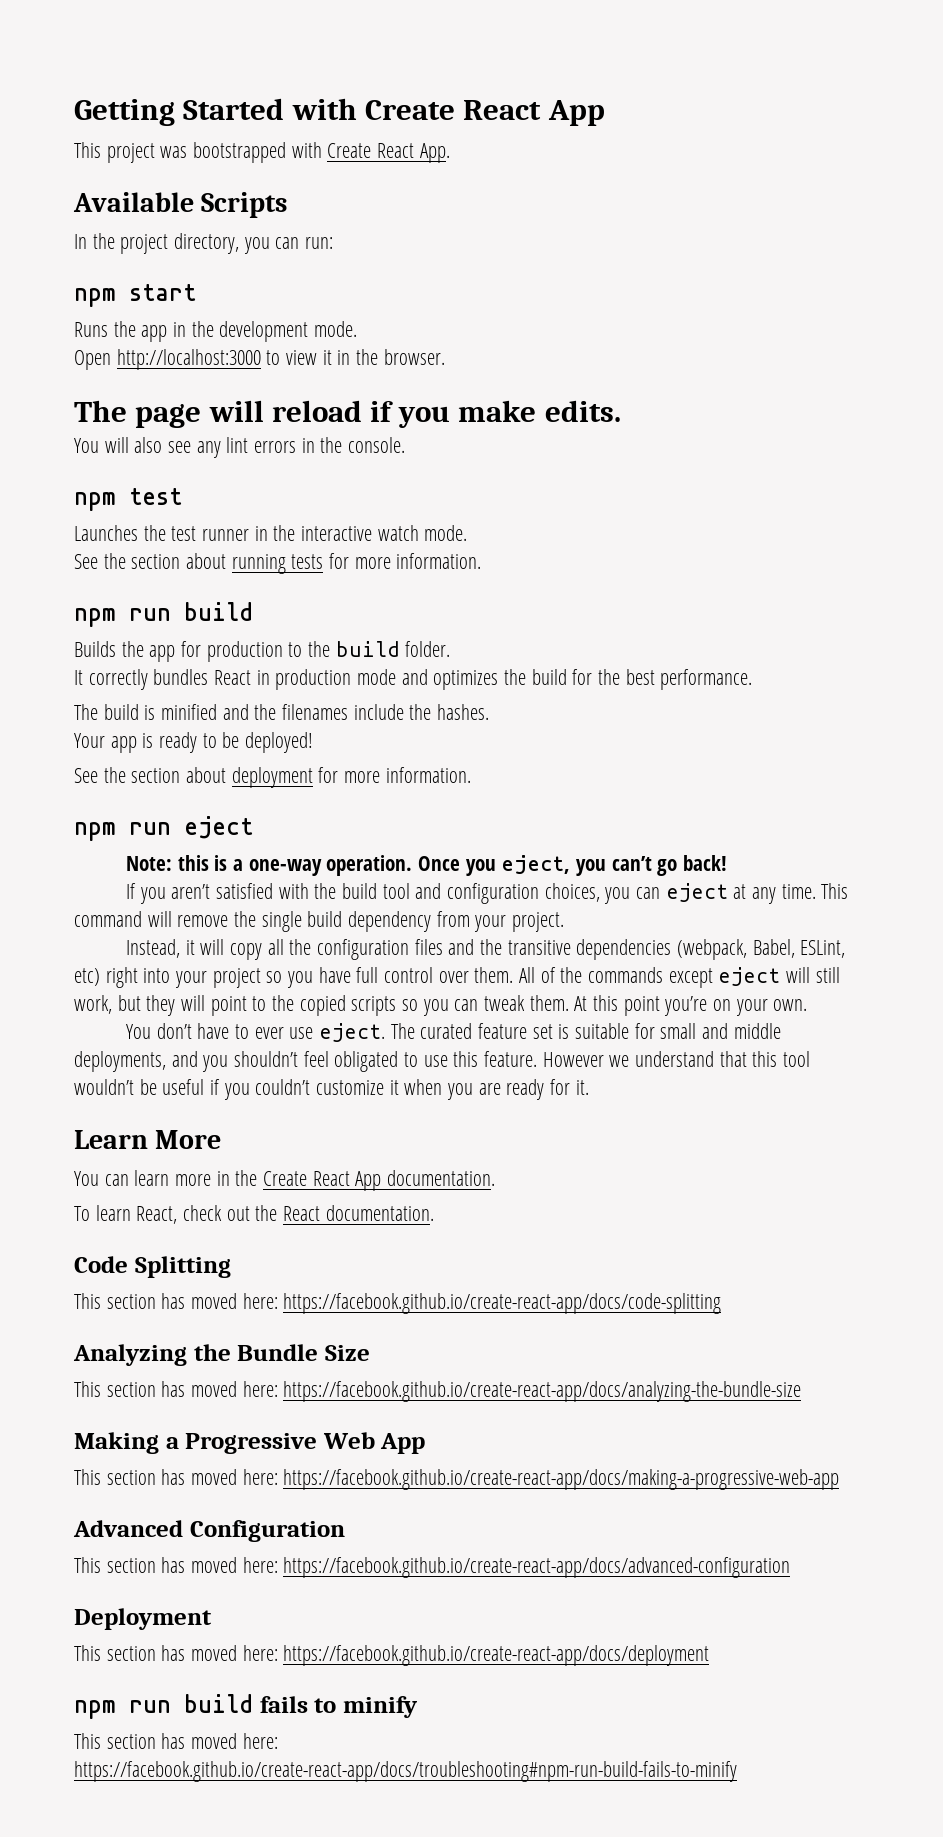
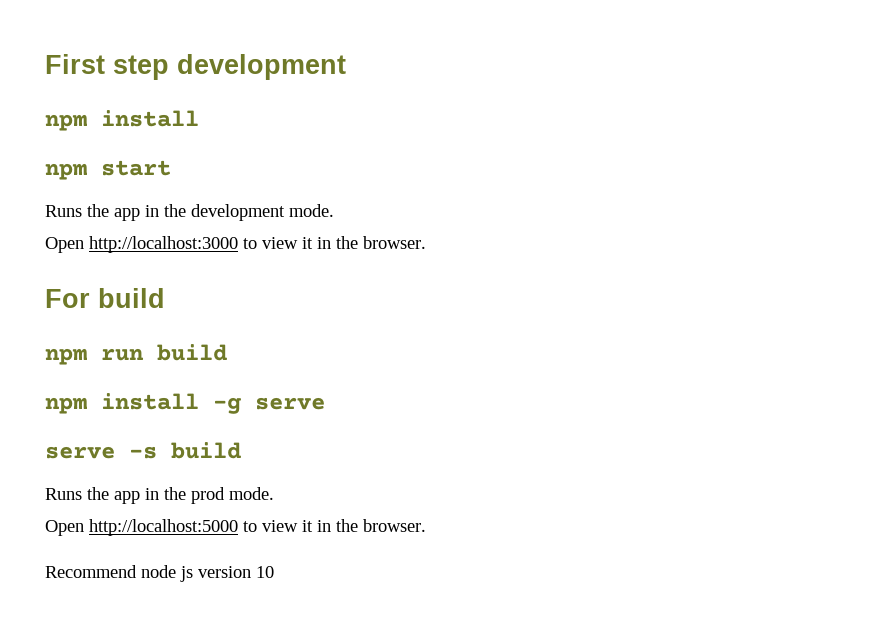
- Getting Started with Create React App
- This project was bootstrapped with Create React App.
- Available Scripts
- In the project directory, you can run:
+ First step development
+ npm install
- The page will reload if you make edits.
- You will also see any lint errors in the console.
- npm test
- Launches the test runner in the interactive watch mode.
- See the section about running tests for more information.
+ For build
  npm run build
- Builds the app for production to the build folder.
- It correctly bundles React in production mode and optimizes the build for the best performance.
- The build is minified and the filenames include the hashes.
- Your app is ready to be deployed!
- See the section about deployment for more information.
- npm run eject
- Note: this is a one-way operation. Once you eject, you can’t go back!
- If you aren’t satisfied with the build tool and configuration choices, you can eject at any time. This command will remove the single build dependency from your project.
- Instead, it will copy all the configuration files and the transitive dependencies (webpack, Babel, ESLint, etc) right into your project so you have full control over them. All of the commands except eject will still work, but they will point to the copied scripts so you can tweak them. At this point you’re on your own.
- You don’t have to ever use eject. The curated feature set is suitable for small and middle deployments, and you shouldn’t feel obligated to use this feature. However we understand that this tool wouldn’t be useful if you couldn’t customize it when you are ready for it.
- Learn More
- You can learn more in the Create React App documentation.
- To learn React, check out the React documentation.
- Code Splitting
- This section has moved here: https://facebook.github.io/create-react-app/docs/code-splitting
- Analyzing the Bundle Size
- This section has moved here: https://facebook.github.io/create-react-app/docs/analyzing-the-bundle-size
- Making a Progressive Web App
- This section has moved here: https://facebook.github.io/create-react-app/docs/making-a-progressive-web-app
- Advanced Configuration
- This section has moved here: https://facebook.github.io/create-react-app/docs/advanced-configuration
- Deployment
- This section has moved here: https://facebook.github.io/create-react-app/docs/deployment
- npm run build fails to minify
- This section has moved here: https://facebook.github.io/create-react-app/docs/troubleshooting#npm-run-build-fails-to-minify
+ npm install -g serve
+ serve -s build
+ Runs the app in the prod mode.
+ Open http://localhost:5000 to view it in the browser.
+ Recommend node js version 10

